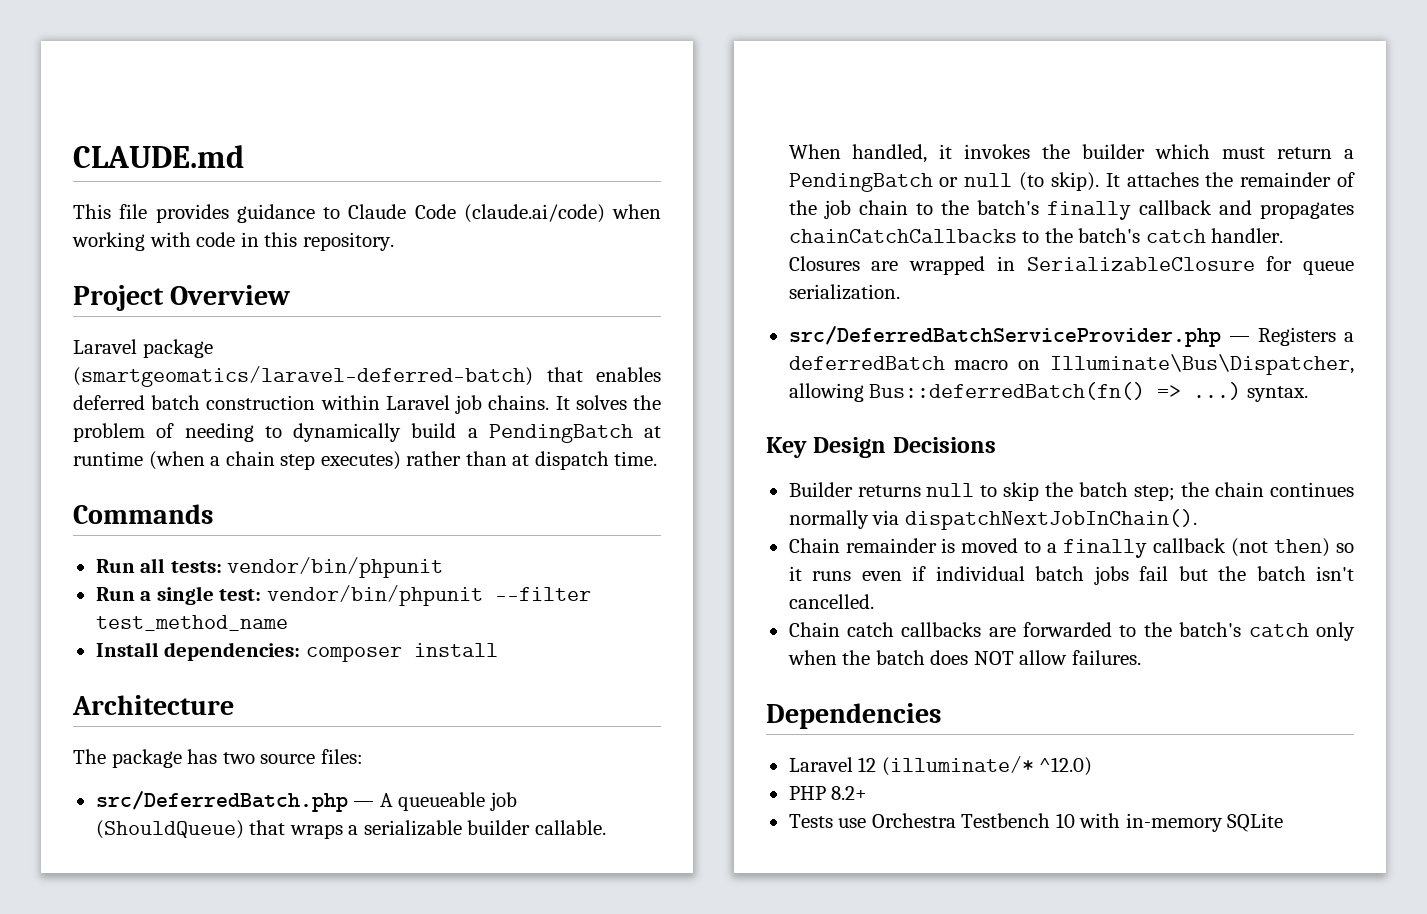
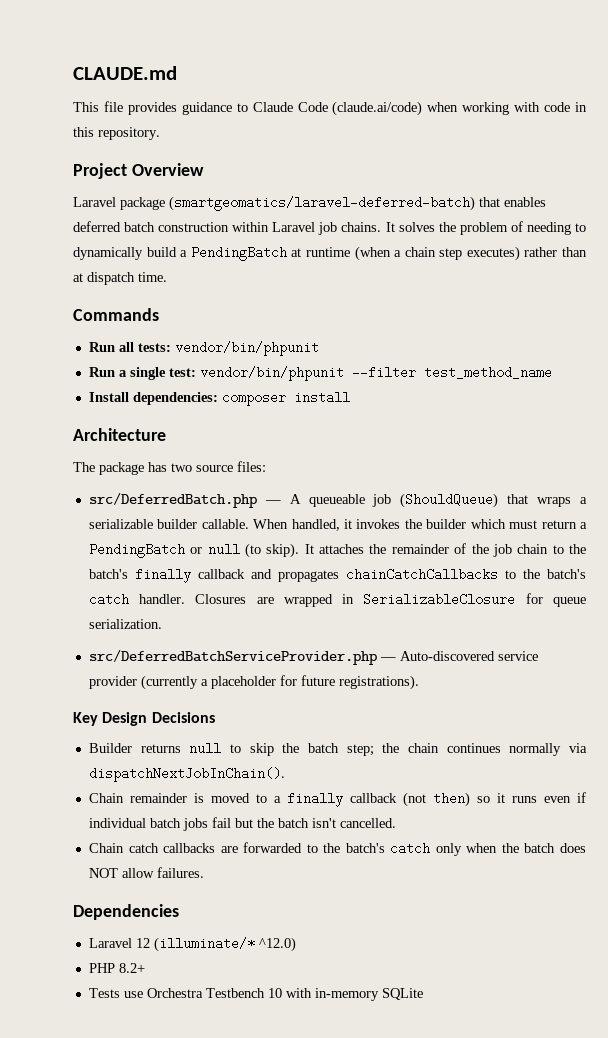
- src/DeferredBatchServiceProvider.php — Registers a deferredBatch macro on Illuminate\Bus\Dispatcher, allowing Bus::deferredBatch(fn() => ...) syntax.
+ src/DeferredBatchServiceProvider.php — Auto-discovered service provider (currently a placeholder for future registrations).

